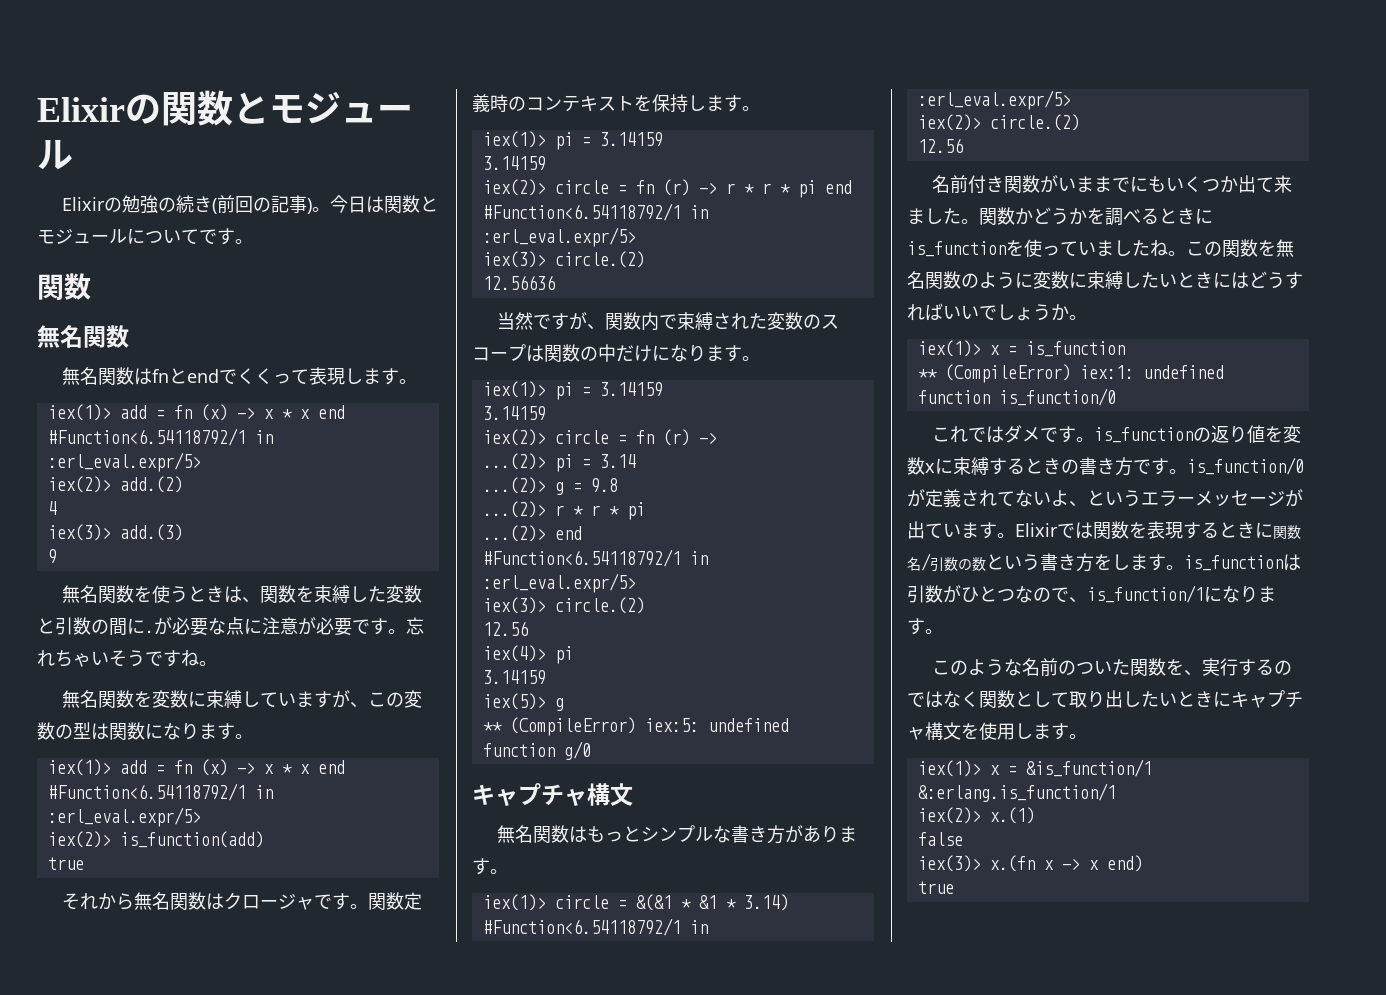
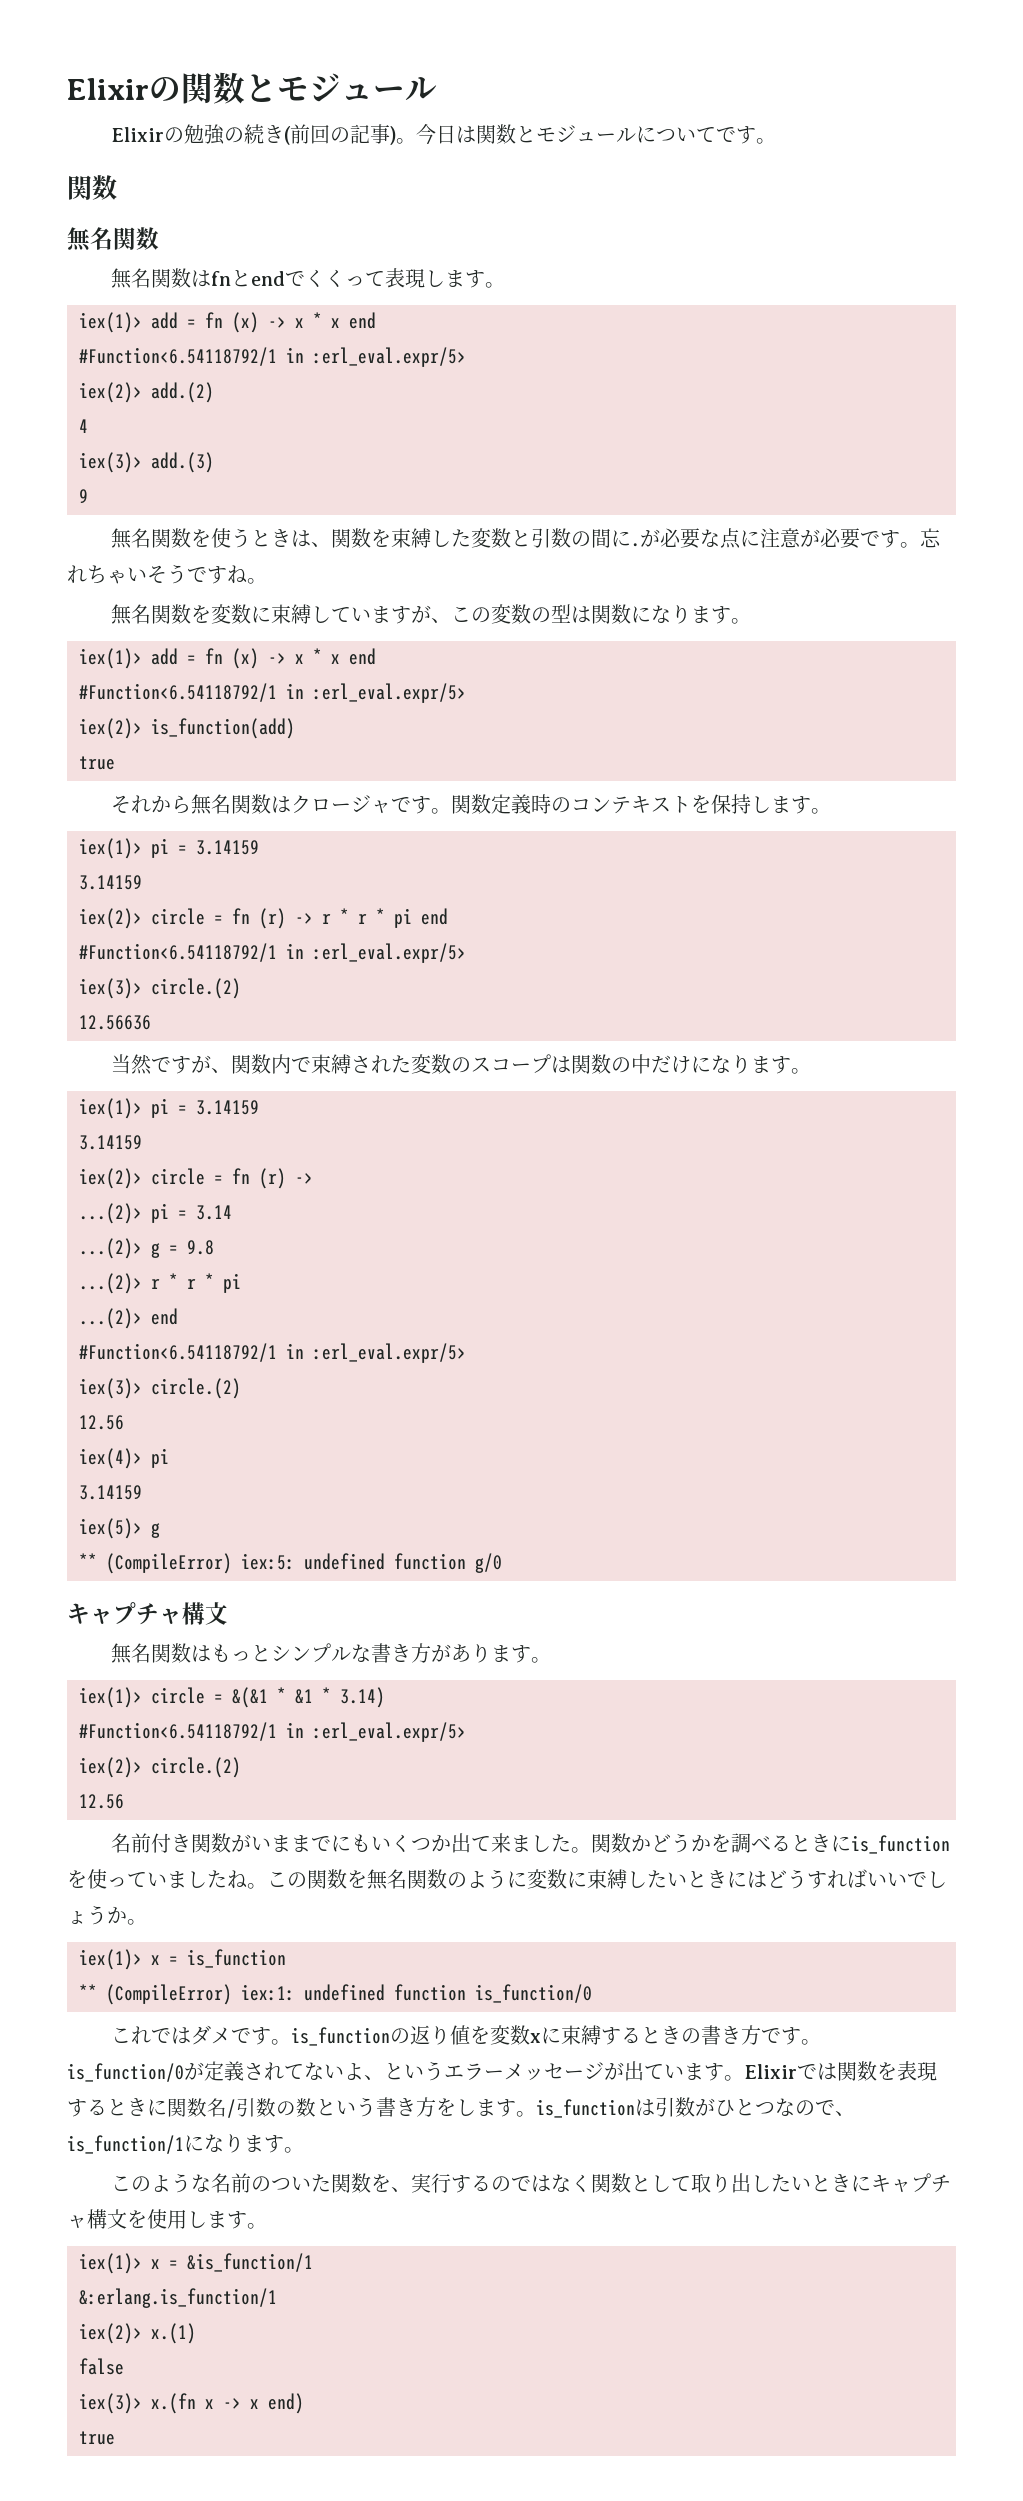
- これではダメです。is_functionの返り値を変数xに束縛するときの書き方です。is_function/0が定義されてないよ、というエラーメッセージが出ています。
+ これではダメです。is_functionの返り値を変数xに束縛するときの書き方です。
+ is_function/0が定義されてないよ、というエラーメッセージが出ています。

